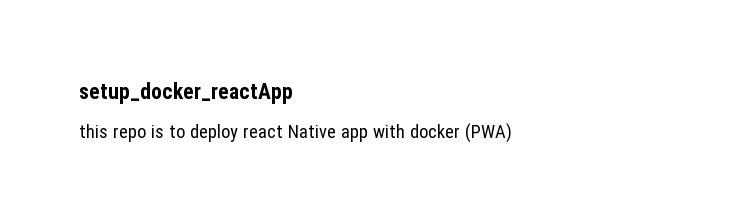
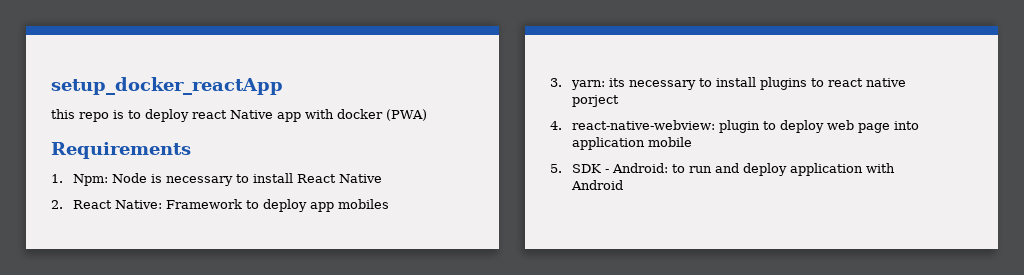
+ Requirements
+ 1. Npm: Node is necessary to install React Native
+ 2. React Native: Framework to deploy app mobiles
+ 3. yarn: its necessary to install plugins to react native porject
+ 4. react-native-webview: plugin to deploy web page into application mobile
+ 5. SDK - Android: to run and deploy application with Android

